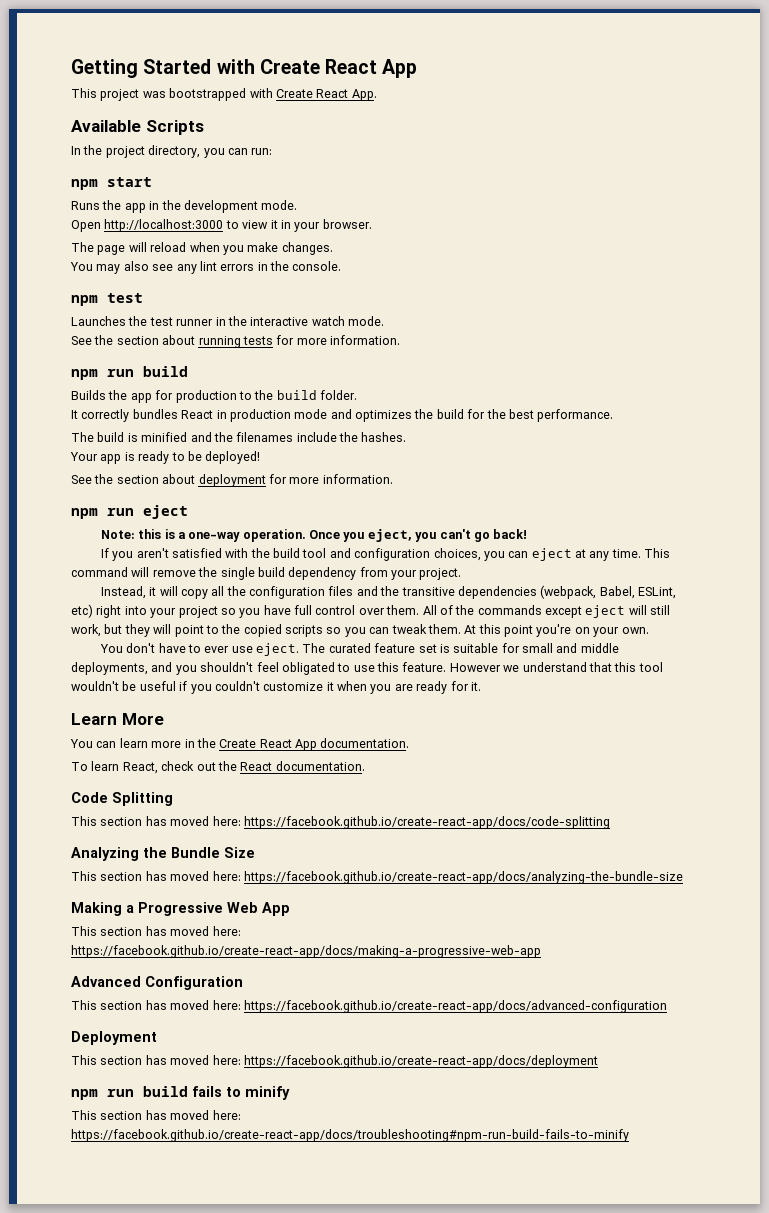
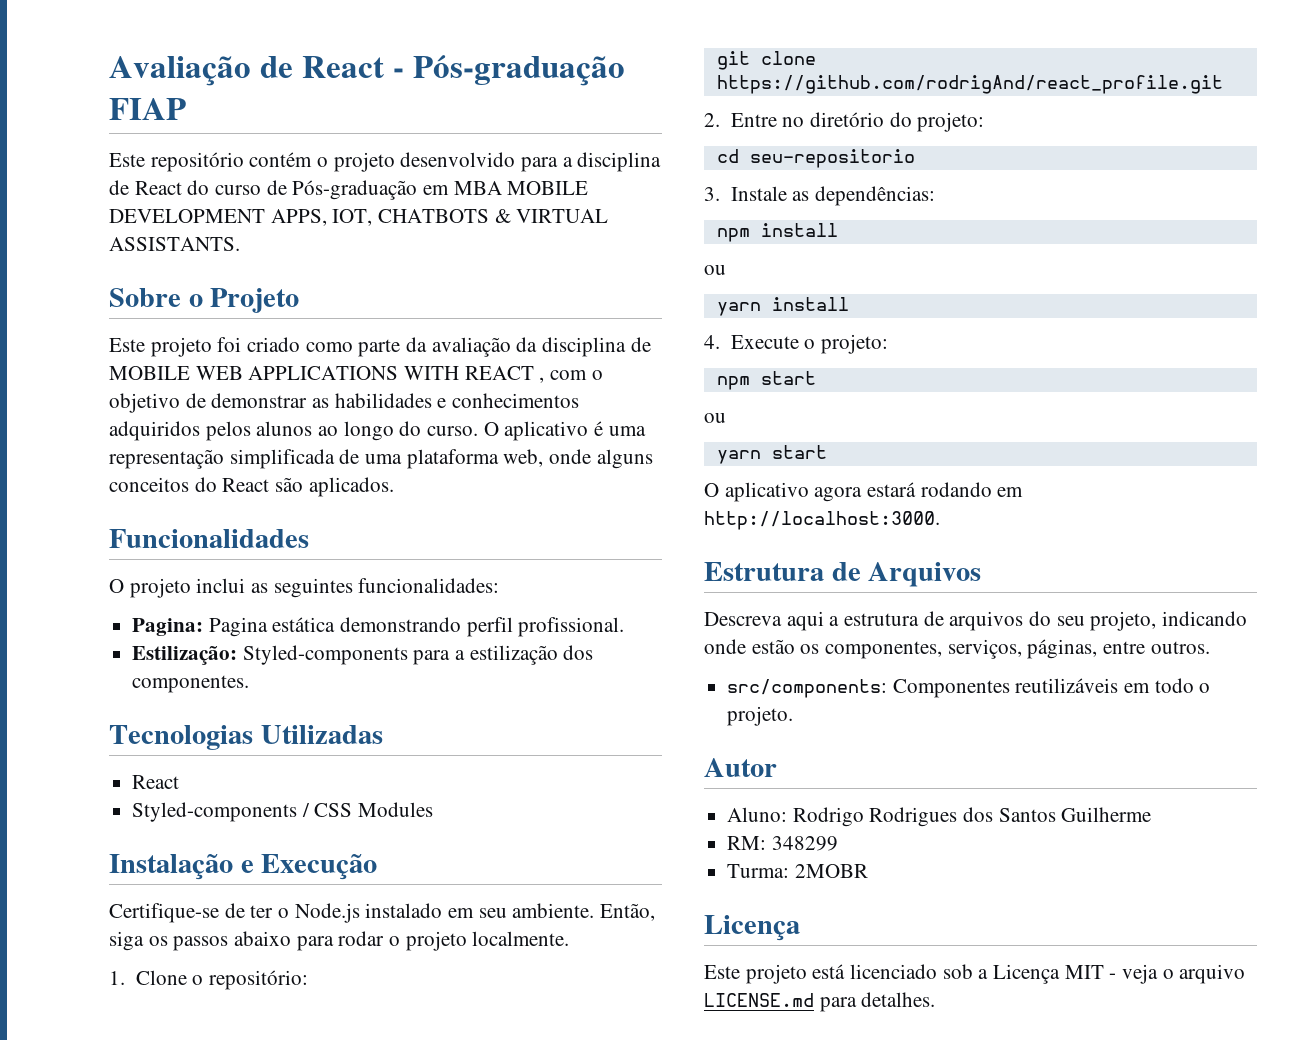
- Getting Started with Create React App
- This project was bootstrapped with Create React App.
- Available Scripts
- In the project directory, you can run:
+ Avaliação de React - Pós-graduação FIAP
+ Este repositório contém o projeto desenvolvido para a disciplina de React do curso de Pós-graduação em MBA MOBILE DEVELOPMENT APPS, IOT, CHATBOTS & VIRTUAL ASSISTANTS.
+ Sobre o Projeto
+ Este projeto foi criado como parte da avaliação da disciplina de MOBILE WEB APPLICATIONS WITH REACT , com o objetivo de demonstrar as habilidades e conhecimentos adquiridos pelos alunos ao longo do curso. O aplicativo é uma representação simplificada de uma plataforma web, onde alguns conceitos do React são aplicados.
+ Funcionalidades
+ O projeto inclui as seguintes funcionalidades:
+ Pagina: Pagina estática demonstrando perfil profissional.
+ Estilização: Styled-components para a estilização dos componentes.
+ Tecnologias Utilizadas
+ React
+ Styled-components / CSS Modules
+ Instalação e Execução
+ Certifique-se de ter o Node.js instalado em seu ambiente. Então, siga os passos abaixo para rodar o projeto localmente.
+ 1. Clone o repositório:
+ git clone https://github.com/rodrigAnd/react_profile.git
+ 2. Entre no diretório do projeto:
+ cd seu-repositorio
+ 3. Instale as dependências:
+ npm install
+ ou
+ yarn install
+ 4. Execute o projeto:
  npm start
- Runs the app in the development mode.
- Open http://localhost:3000 to view it in your browser.
- The page will reload when you make changes.
- You may also see any lint errors in the console.
- npm test
- Launches the test runner in the interactive watch mode.
- See the section about running tests for more information.
- npm run build
- Builds the app for production to the build folder.
- It correctly bundles React in production mode and optimizes the build for the best performance.
- The build is minified and the filenames include the hashes.
- Your app is ready to be deployed!
- See the section about deployment for more information.
- npm run eject
- Note: this is a one-way operation. Once you eject, you can't go back!
- If you aren't satisfied with the build tool and configuration choices, you can eject at any time. This command will remove the single build dependency from your project.
- Instead, it will copy all the configuration files and the transitive dependencies (webpack, Babel, ESLint, etc) right into your project so you have full control over them. All of the commands except eject will still work, but they will point to the copied scripts so you can tweak them. At this point you're on your own.
- You don't have to ever use eject. The curated feature set is suitable for small and middle deployments, and you shouldn't feel obligated to use this feature. However we understand that this tool wouldn't be useful if you couldn't customize it when you are ready for it.
- Learn More
- You can learn more in the Create React App documentation.
- To learn React, check out the React documentation.
- Code Splitting
- This section has moved here: https://facebook.github.io/create-react-app/docs/code-splitting
- Analyzing the Bundle Size
- This section has moved here: https://facebook.github.io/create-react-app/docs/analyzing-the-bundle-size
- Making a Progressive Web App
- This section has moved here: https://facebook.github.io/create-react-app/docs/making-a-progressive-web-app
- Advanced Configuration
- This section has moved here: https://facebook.github.io/create-react-app/docs/advanced-configuration
- Deployment
- This section has moved here: https://facebook.github.io/create-react-app/docs/deployment
- npm run build fails to minify
- This section has moved here: https://facebook.github.io/create-react-app/docs/troubleshooting#npm-run-build-fails-to-minify
+ ou
+ yarn start
+ O aplicativo agora estará rodando em http://localhost:3000.
+ Estrutura de Arquivos
+ Descreva aqui a estrutura de arquivos do seu projeto, indicando onde estão os componentes, serviços, páginas, entre outros.
+ src/components: Componentes reutilizáveis em todo o projeto.
+ Autor
+ Aluno: Rodrigo Rodrigues dos Santos Guilherme
+ RM: 348299
+ Turma: 2MOBR
+ Licença
+ Este projeto está licenciado sob a Licença MIT - veja o arquivo LICENSE.md para detalhes.

